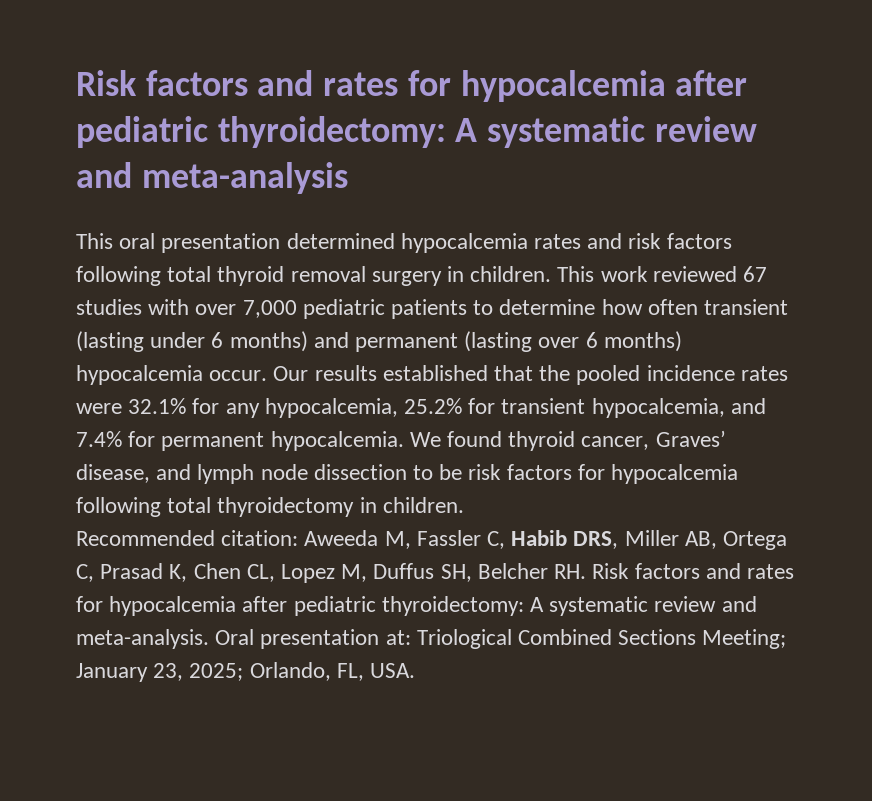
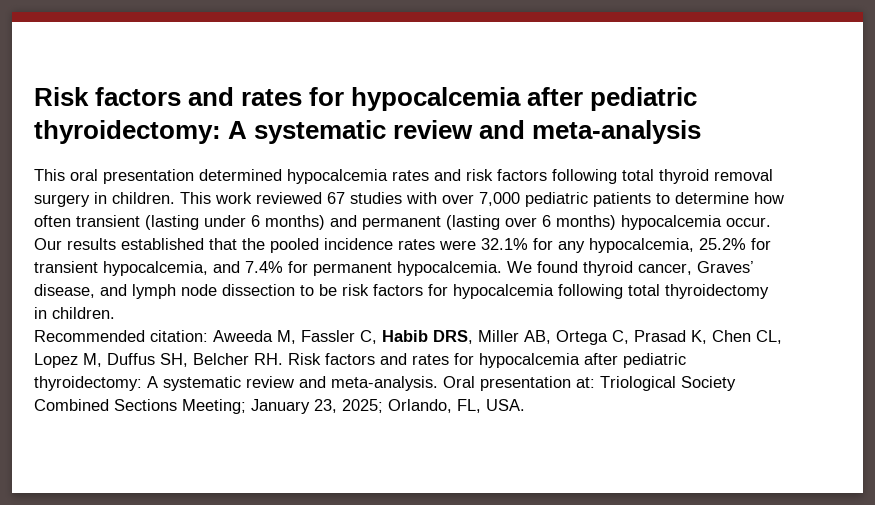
- Oral presentation at: Triological Combined Sections Meeting; January 23, 2025; Orlando, FL, USA.
+ Oral presentation at: Triological Society Combined Sections Meeting; January 23, 2025; Orlando, FL, USA.

